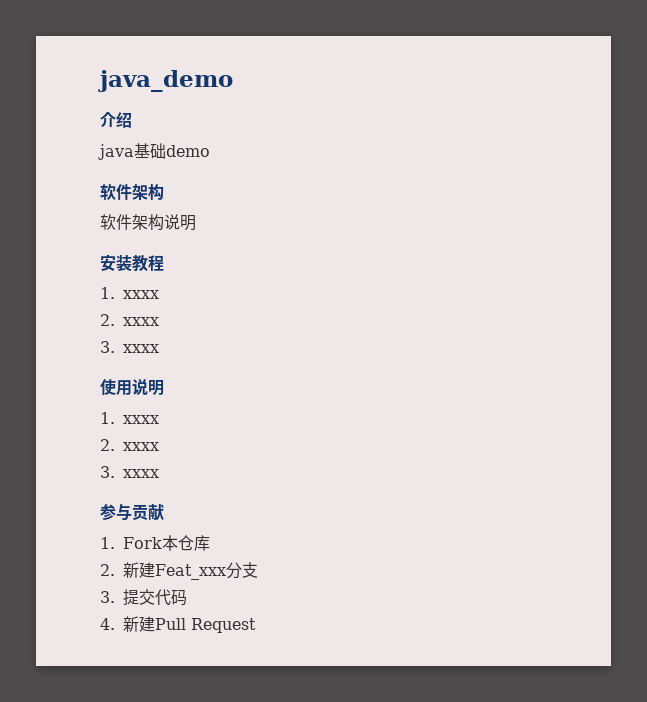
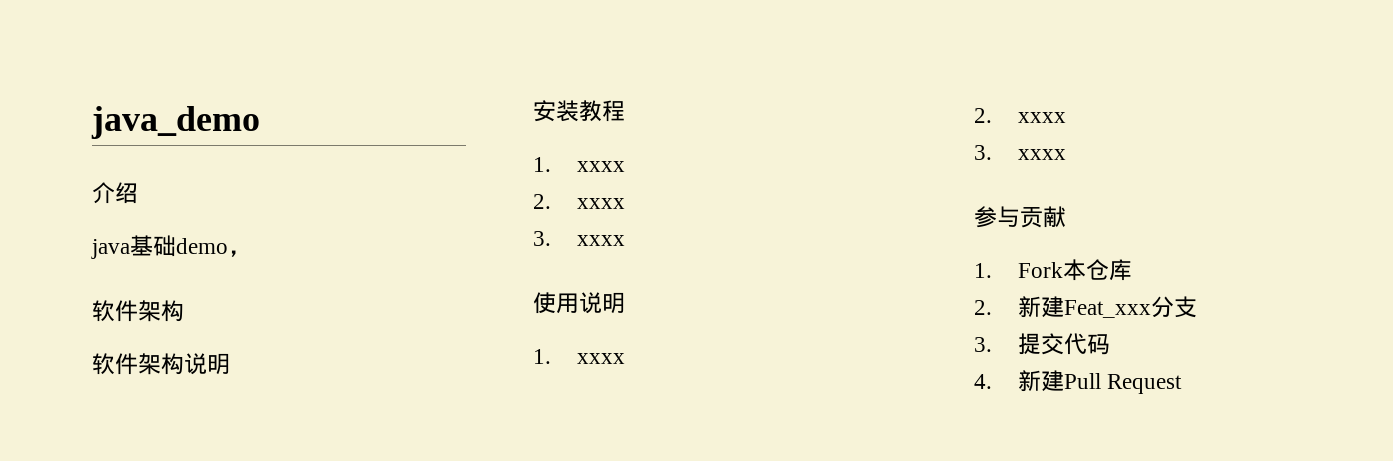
- java基础demo
+ java基础demo，

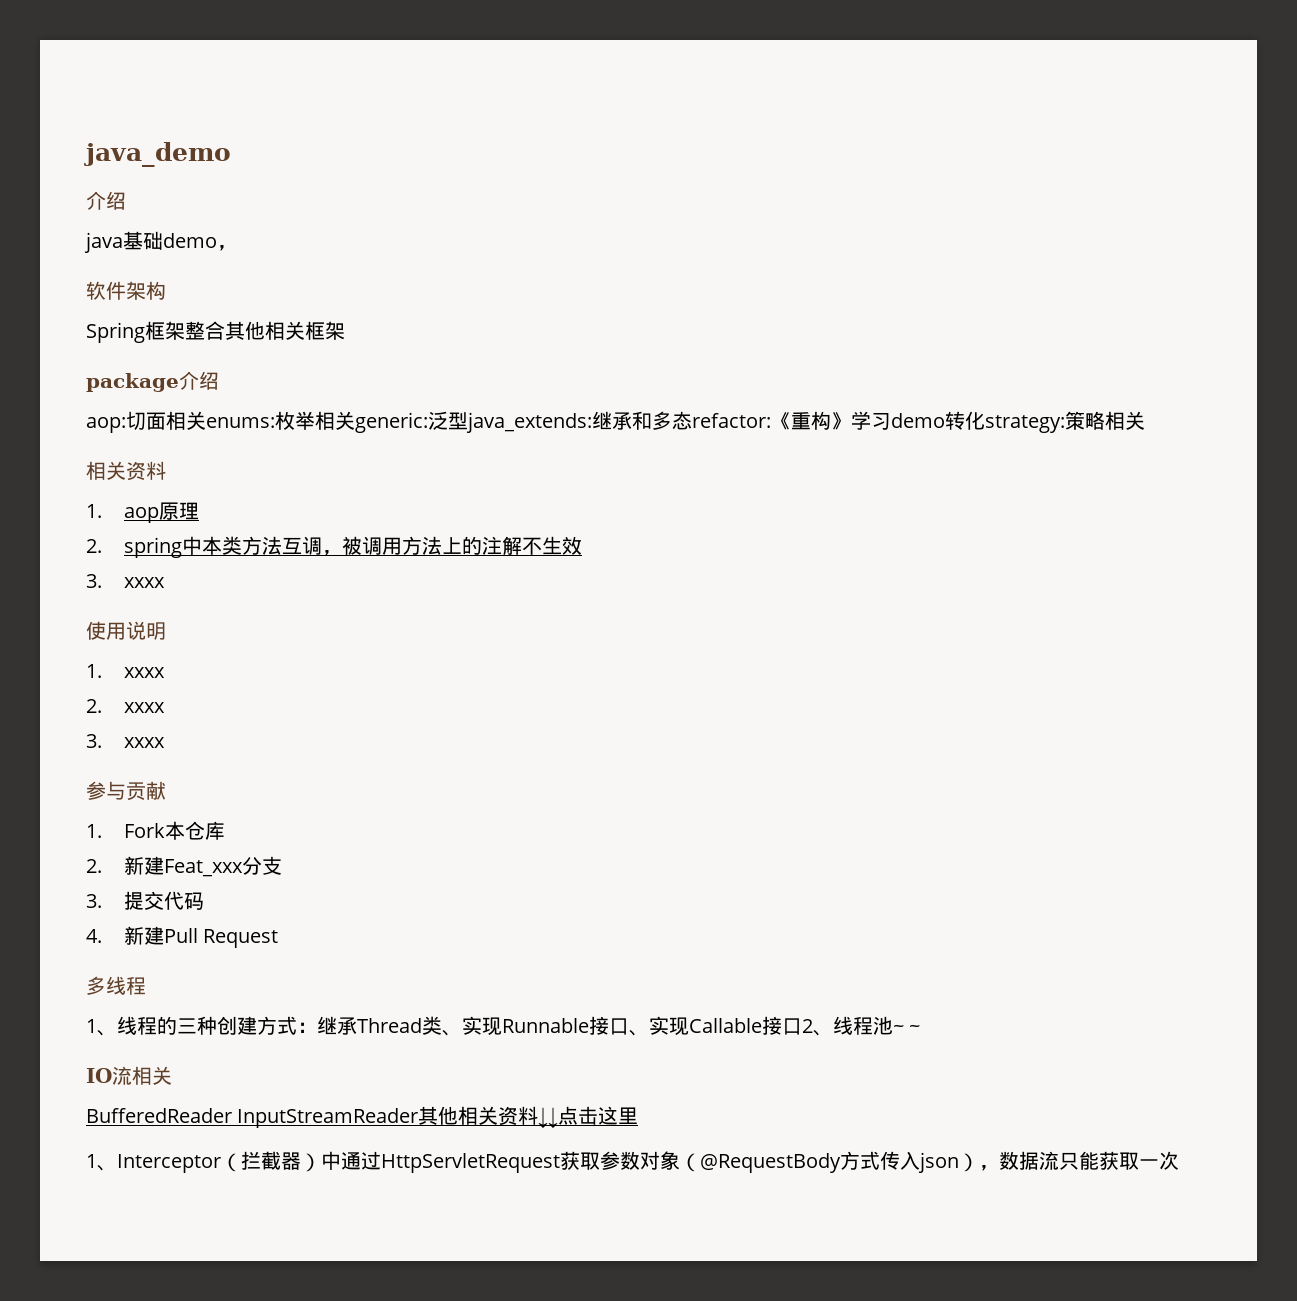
- 软件架构说明
- 安装教程
- 1. xxxx
- 2. xxxx
+ Spring框架整合其他相关框架
+ package介绍
+ aop:切面相关enums:枚举相关generic:泛型java_extends:继承和多态refactor:《重构》学习demo转化strategy:策略相关
+ 相关资料
+ 1. aop原理
+ 2. spring中本类方法互调，被调用方法上的注解不生效
+ 多线程
+ 1、线程的三种创建方式：继承Thread类、实现Runnable接口、实现Callable接口2、线程池~ ~
+ IO流相关
+ BufferedReader InputStreamReader其他相关资料↓↓点击这里
+ 1、Interceptor（拦截器）中通过HttpServletRequest获取参数对象（@RequestBody方式传入json），数据流只能获取一次

